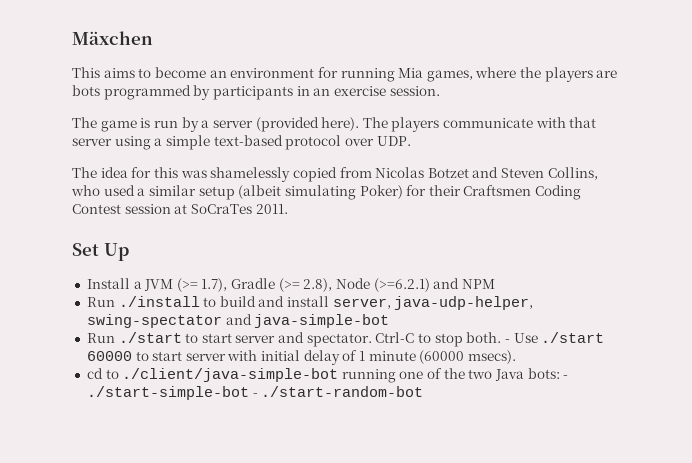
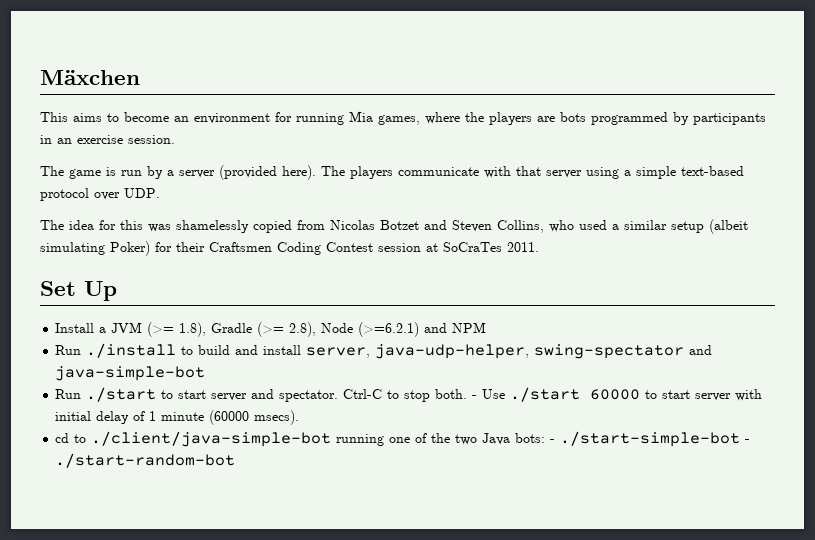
- Install a JVM (>= 1.7), Gradle (>= 2.8), Node (>=6.2.1) and NPM
+ Install a JVM (>= 1.8), Gradle (>= 2.8), Node (>=6.2.1) and NPM

